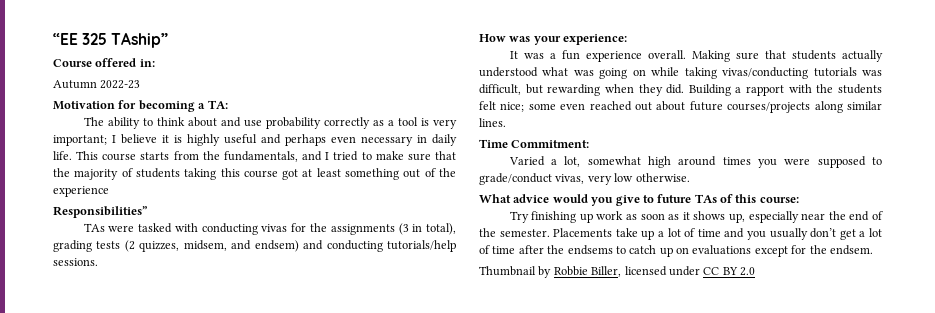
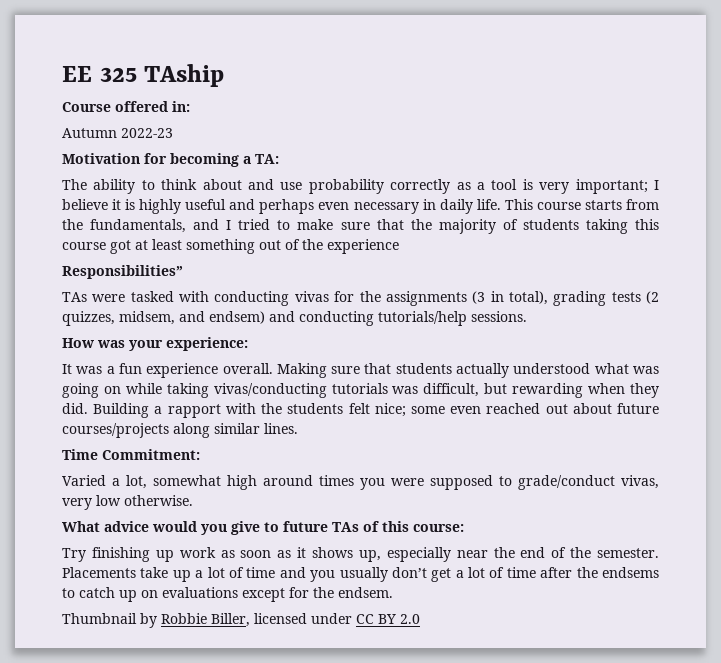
- “EE 325 TAship”
+ EE 325 TAship

